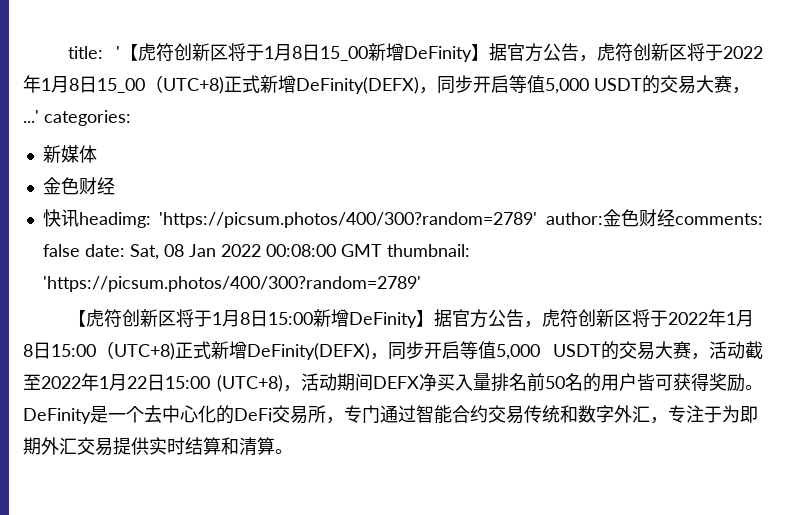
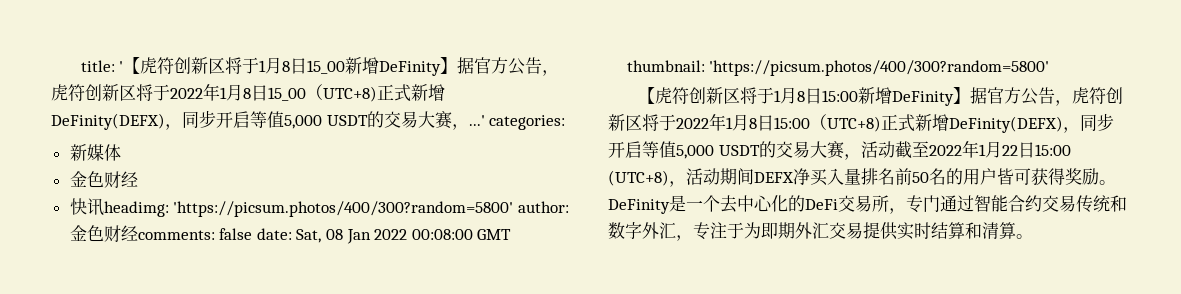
- 快讯headimg: 'https://picsum.photos/400/300?random=2789' author:金色财经comments: false date: Sat, 08 Jan 2022 00:08:00 GMT thumbnail: 'https://picsum.photos/400/300?random=2789'
+ 快讯headimg: 'https://picsum.photos/400/300?random=5800' author:金色财经comments: false date: Sat, 08 Jan 2022 00:08:00 GMT thumbnail: 'https://picsum.photos/400/300?random=5800'

